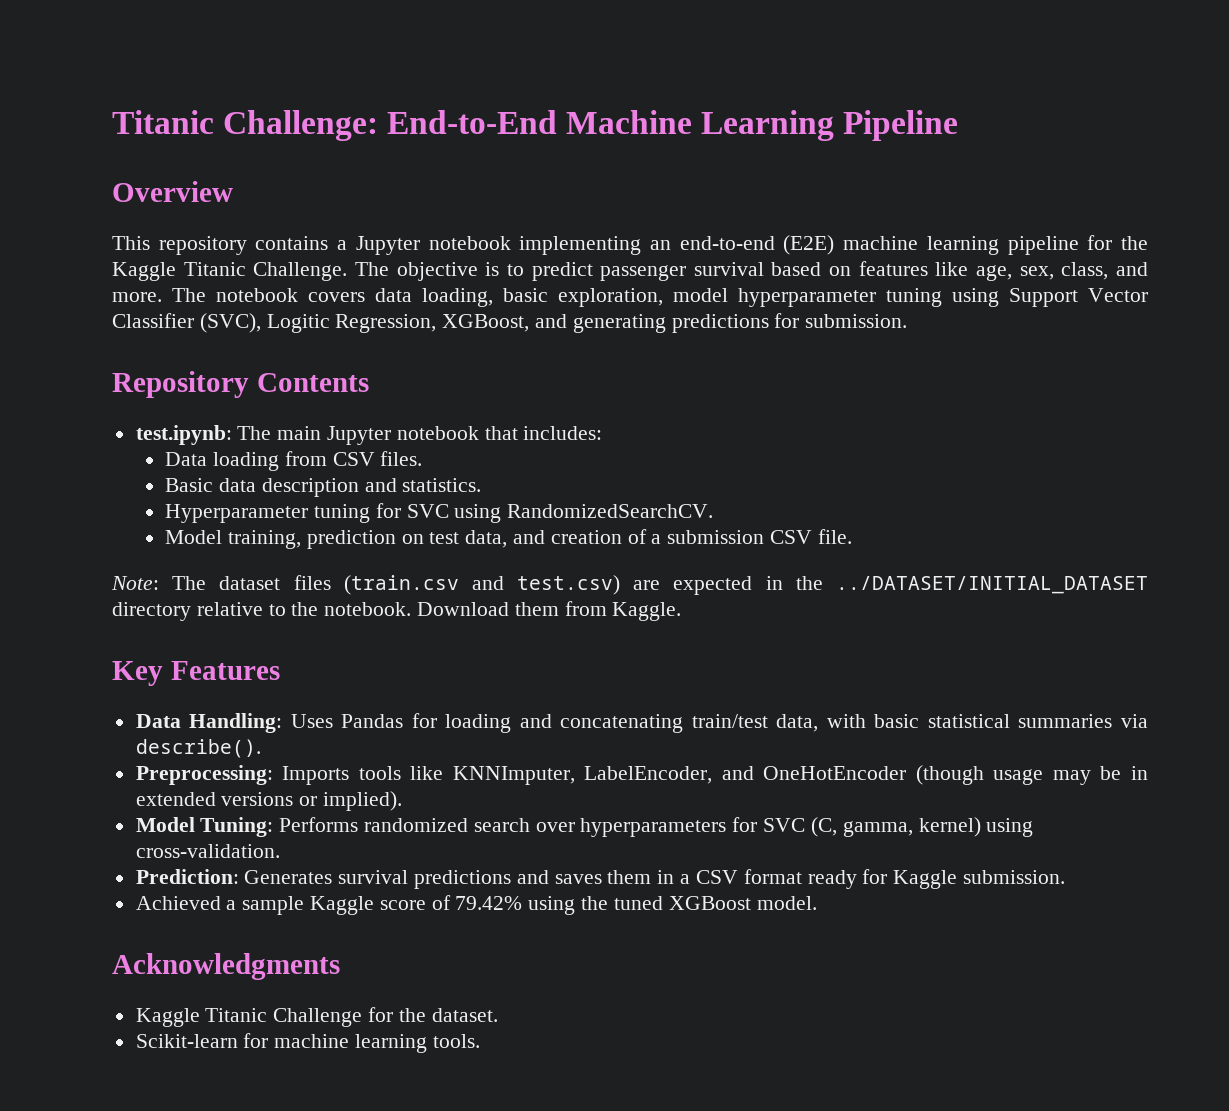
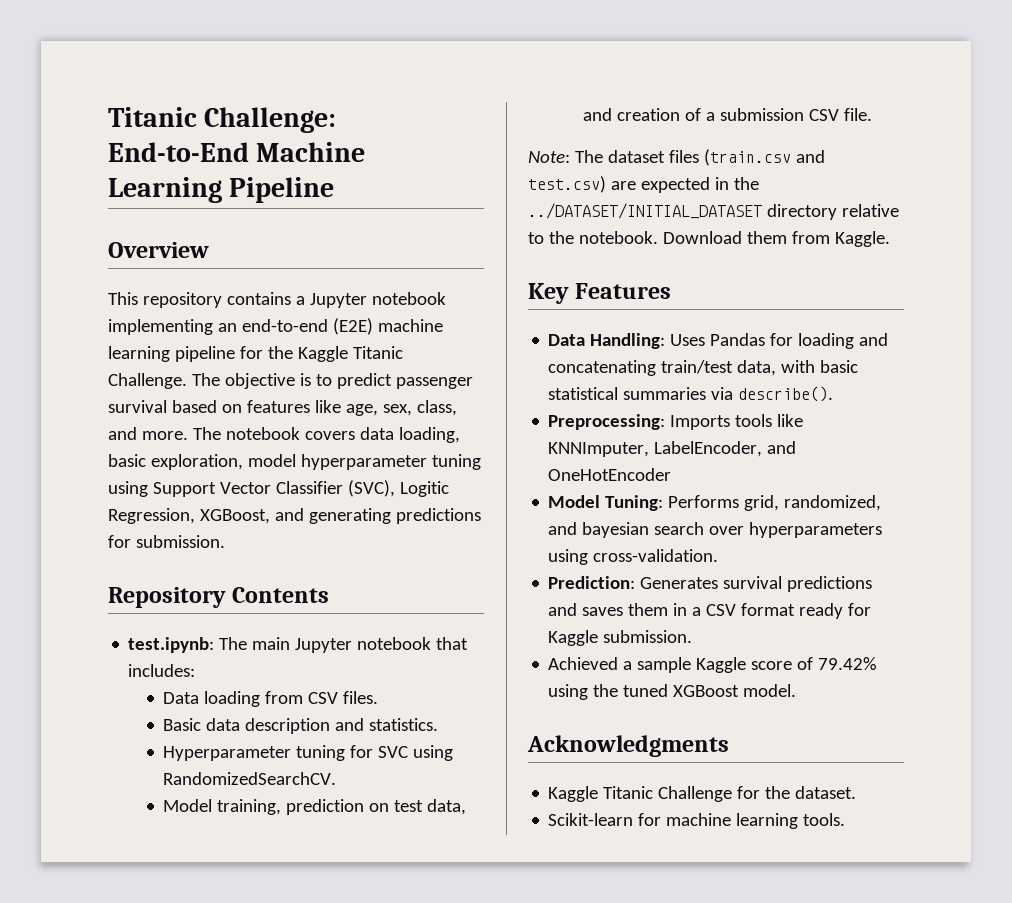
- Preprocessing: Imports tools like KNNImputer, LabelEncoder, and OneHotEncoder (though usage may be in extended versions or implied).
- Model Tuning: Performs randomized search over hyperparameters for SVC (C, gamma, kernel) using cross-validation.
+ Preprocessing: Imports tools like KNNImputer, LabelEncoder, and OneHotEncoder
+ Model Tuning: Performs grid, randomized, and bayesian search over hyperparameters using cross-validation.

